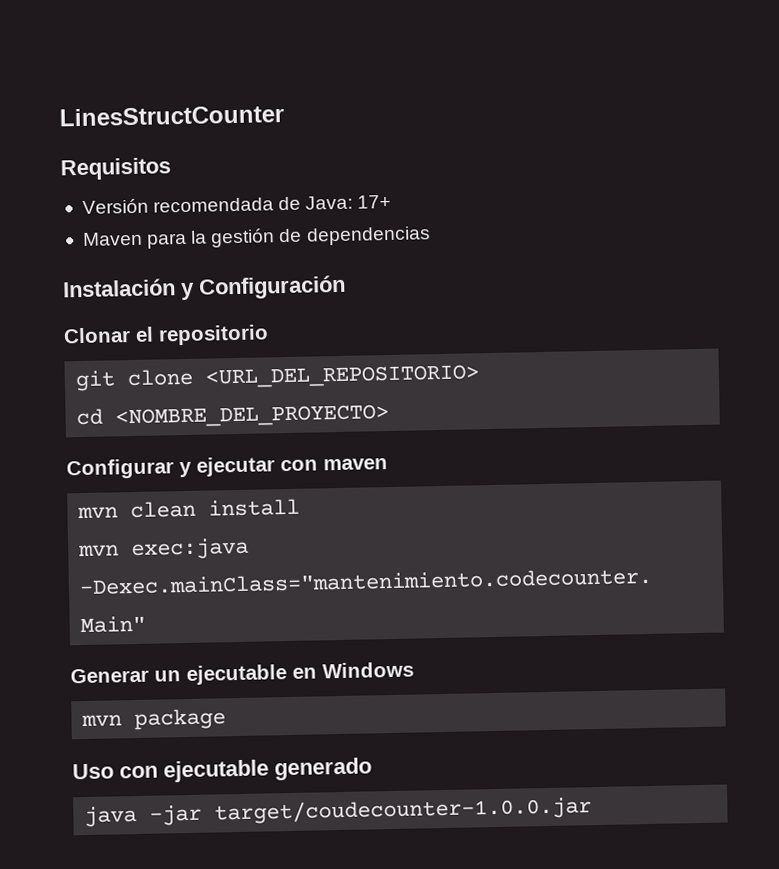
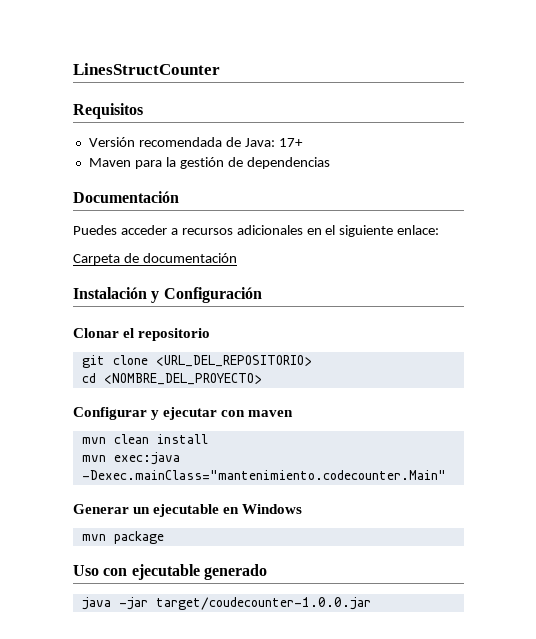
+ Documentación
+ Puedes acceder a recursos adicionales en el siguiente enlace:
+ Carpeta de documentación

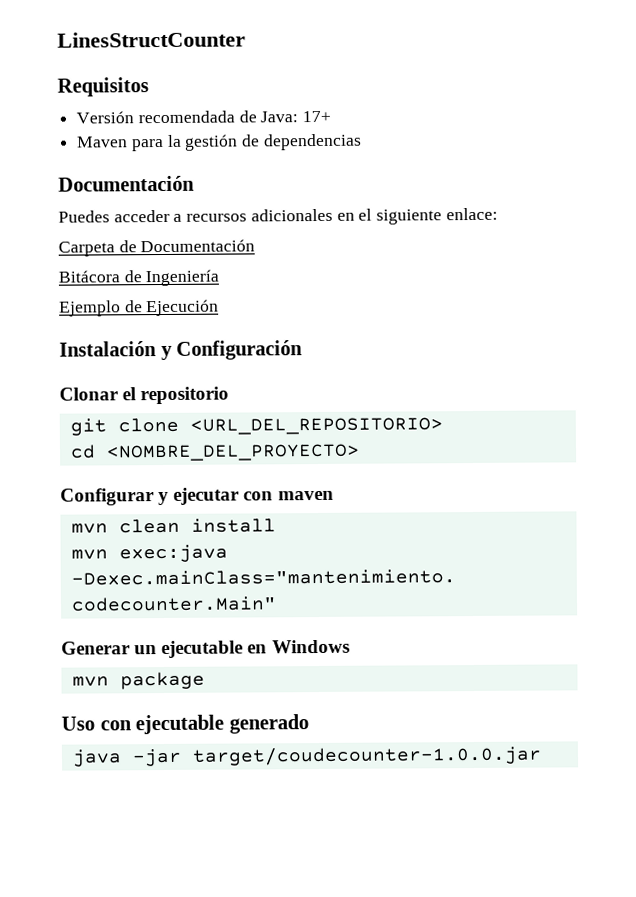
- Carpeta de documentación
+ Carpeta de Documentación
+ Bitácora de Ingeniería
+ Ejemplo de Ejecución

